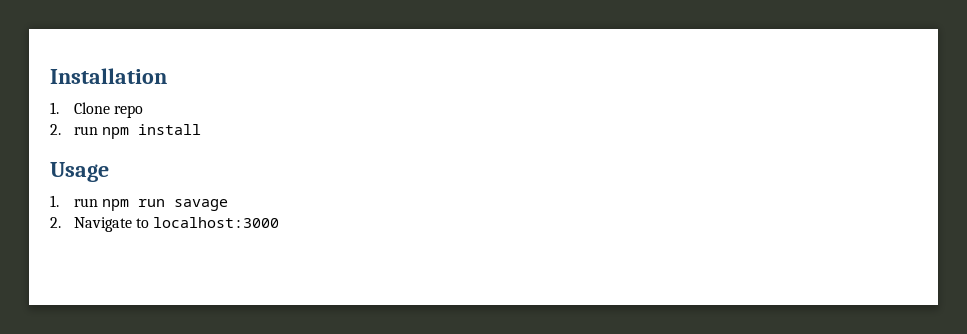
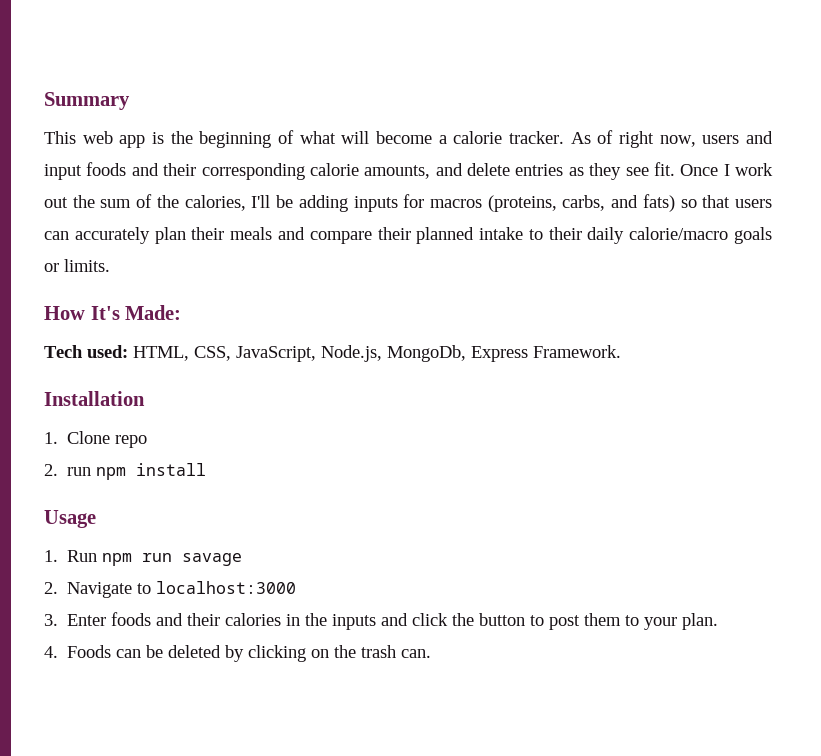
+ Summary
+ This web app is the beginning of what will become a calorie tracker. As of right now, users and input foods and their corresponding calorie amounts, and delete entries as they see fit. Once I work out the sum of the calories, I'll be adding inputs for macros (proteins, carbs, and fats) so that users can accurately plan their meals and compare their planned intake to their daily calorie/macro goals or limits.
+ How It's Made:
+ Tech used: HTML, CSS, JavaScript, Node.js, MongoDb, Express Framework.
- 1. run npm run savage
+ 1. Run npm run savage
+ 3. Enter foods and their calories in the inputs and click the button to post them to your plan.
+ 4. Foods can be deleted by clicking on the trash can.

